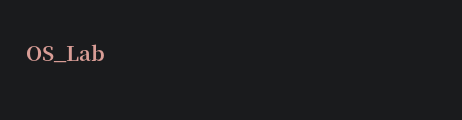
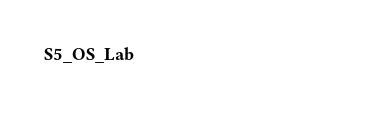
- OS_Lab
+ S5_OS_Lab

